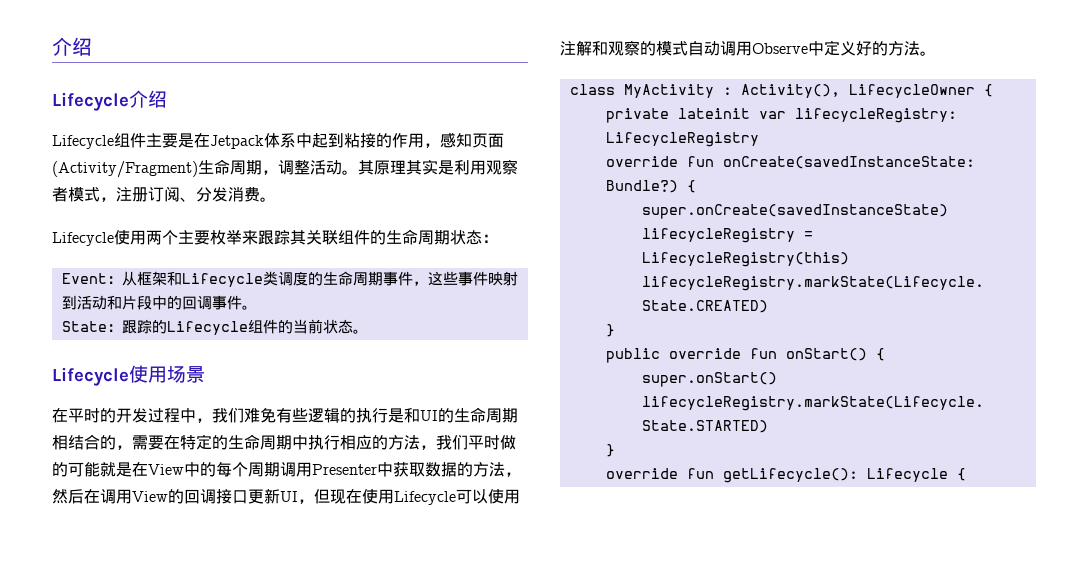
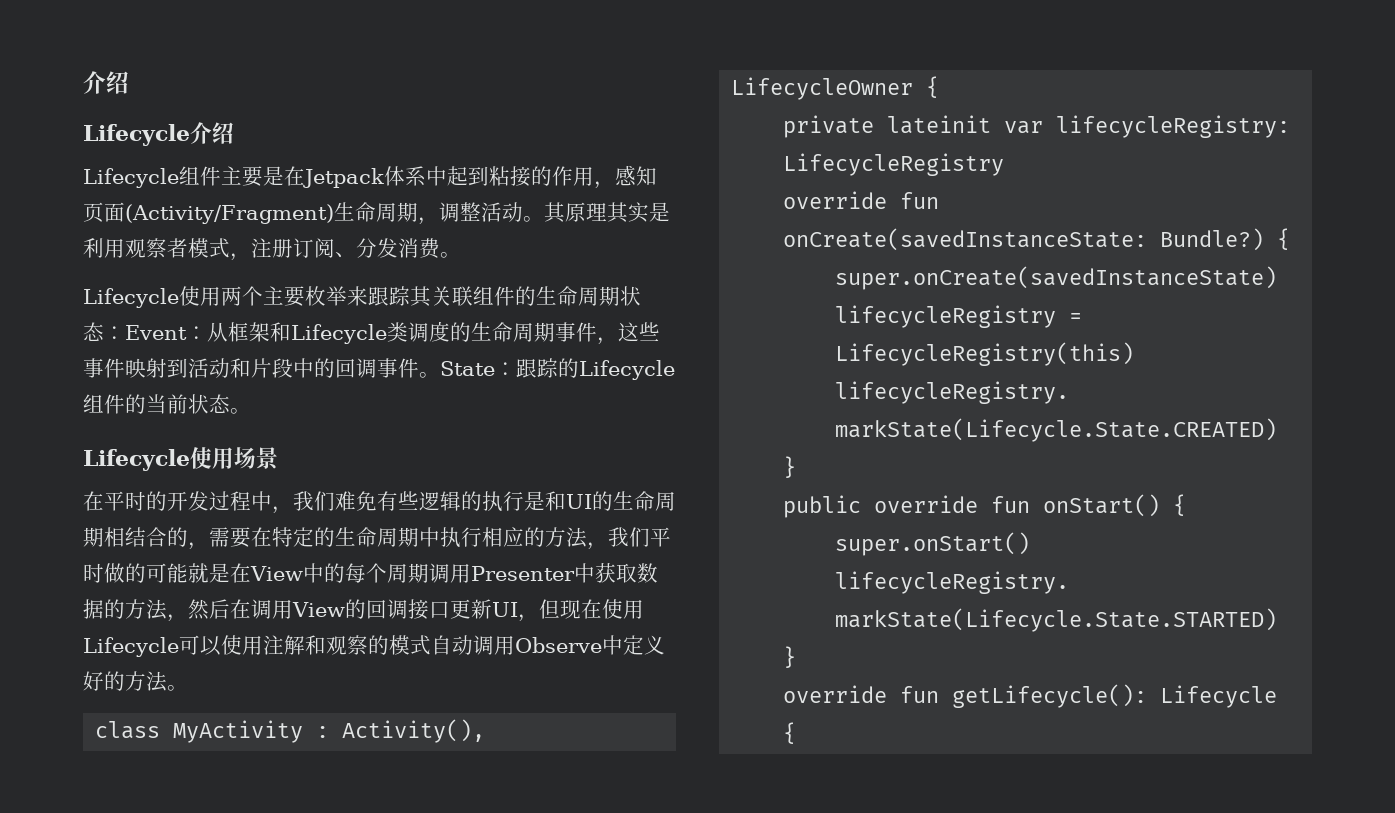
- Lifecycle使用两个主要枚举来跟踪其关联组件的生命周期状态：
- Event：从框架和Lifecycle类调度的生命周期事件，这些事件映射到活动和片段中的回调事件。
- State：跟踪的Lifecycle组件的当前状态。
+ Lifecycle使用两个主要枚举来跟踪其关联组件的生命周期状态：Event：从框架和Lifecycle类调度的生命周期事件，这些事件映射到活动和片段中的回调事件。State：跟踪的Lifecycle组件的当前状态。

